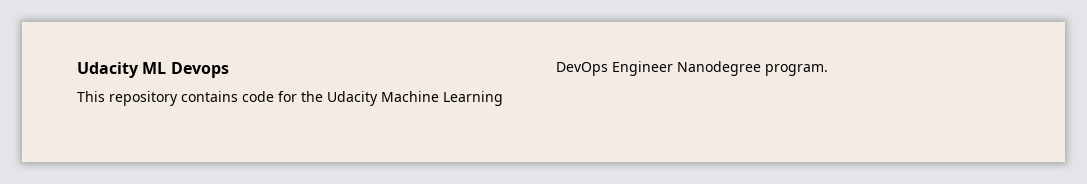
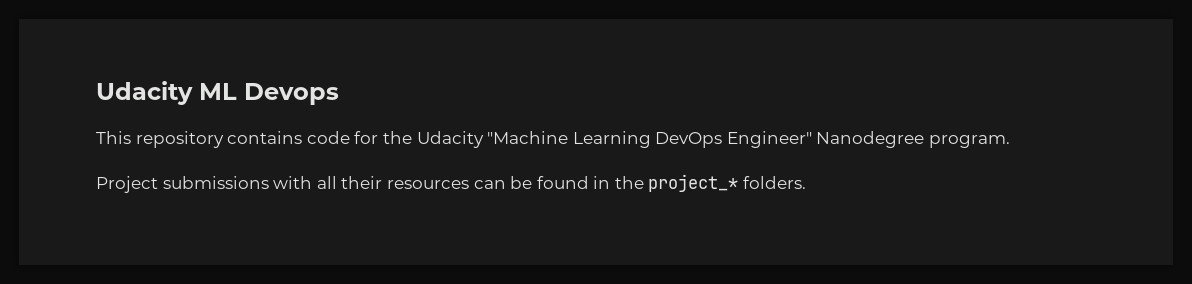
- This repository contains code for the Udacity Machine Learning DevOps Engineer Nanodegree program.
+ This repository contains code for the Udacity "Machine Learning DevOps Engineer" Nanodegree program.
+ Project submissions with all their resources can be found in the project_* folders.

